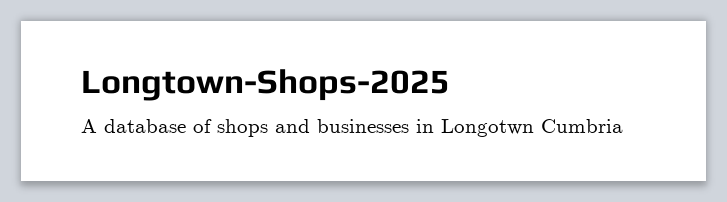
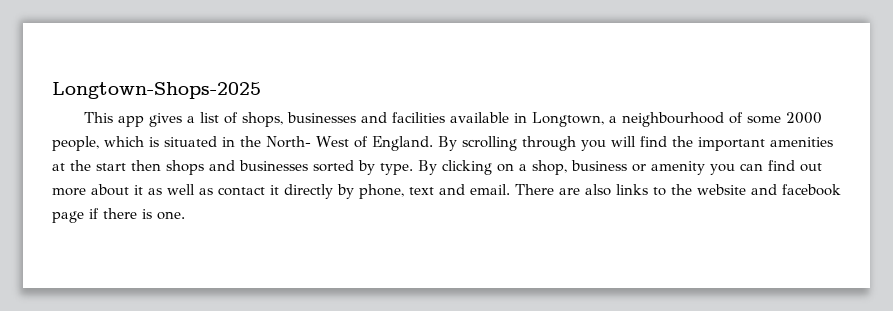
- A database of shops and businesses in Longotwn Cumbria
+ This app gives a list of shops, businesses and facilities available in Longtown, a neighbourhood of some 2000 people, which is situated in the North- West of England. By scrolling through you will find the important amenities at the start then shops and businesses sorted by type. By clicking on a shop, business or amenity you can find out more about it as well as contact it directly by phone, text and email. There are also links to the website and facebook page if there is one.

